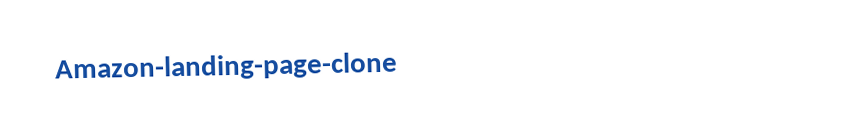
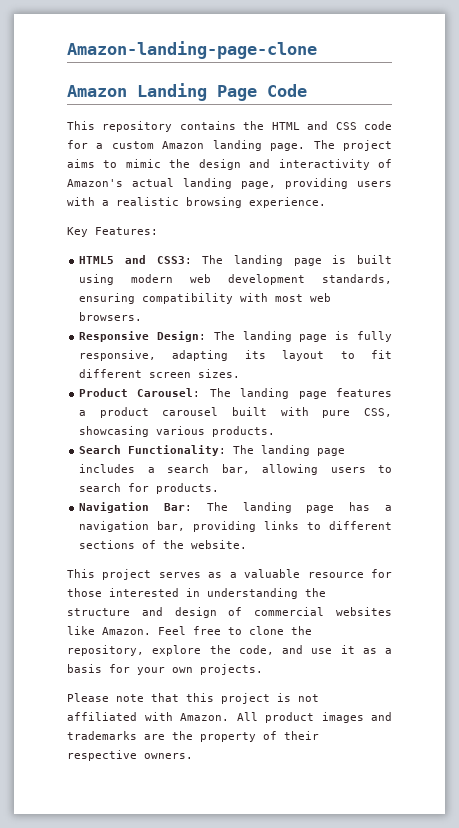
+ Amazon Landing Page Code
+ This repository contains the HTML and CSS code for a custom Amazon landing page. The project aims to mimic the design and interactivity of Amazon's actual landing page, providing users with a realistic browsing experience.
+ Key Features:
+ HTML5 and CSS3: The landing page is built using modern web development standards, ensuring compatibility with most web browsers.
+ Responsive Design: The landing page is fully responsive, adapting its layout to fit different screen sizes.
+ Product Carousel: The landing page features a product carousel built with pure CSS, showcasing various products.
+ Search Functionality: The landing page includes a search bar, allowing users to search for products.
+ Navigation Bar: The landing page has a navigation bar, providing links to different sections of the website.
+ This project serves as a valuable resource for those interested in understanding the structure and design of commercial websites like Amazon. Feel free to clone the repository, explore the code, and use it as a basis for your own projects.
+ Please note that this project is not affiliated with Amazon. All product images and trademarks are the property of their respective owners.

